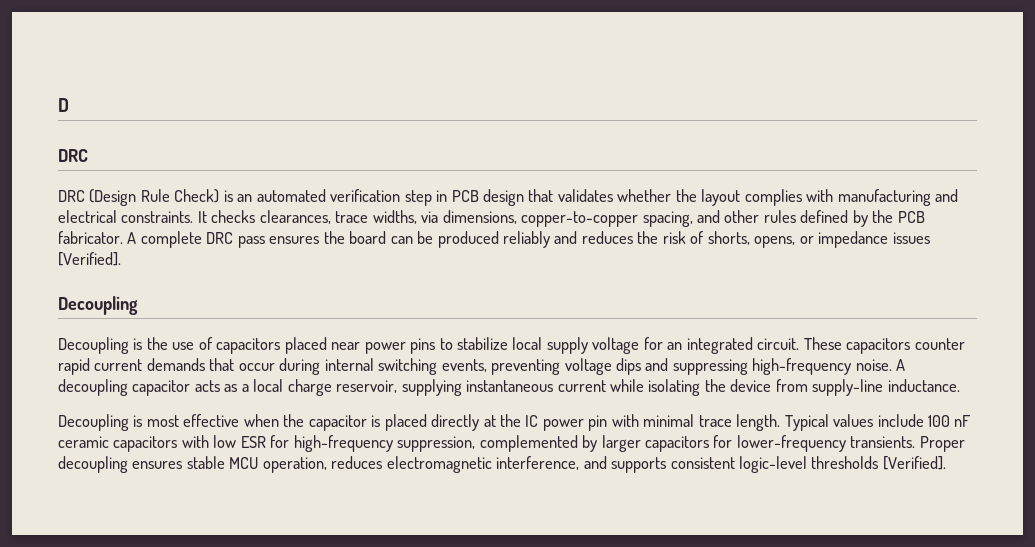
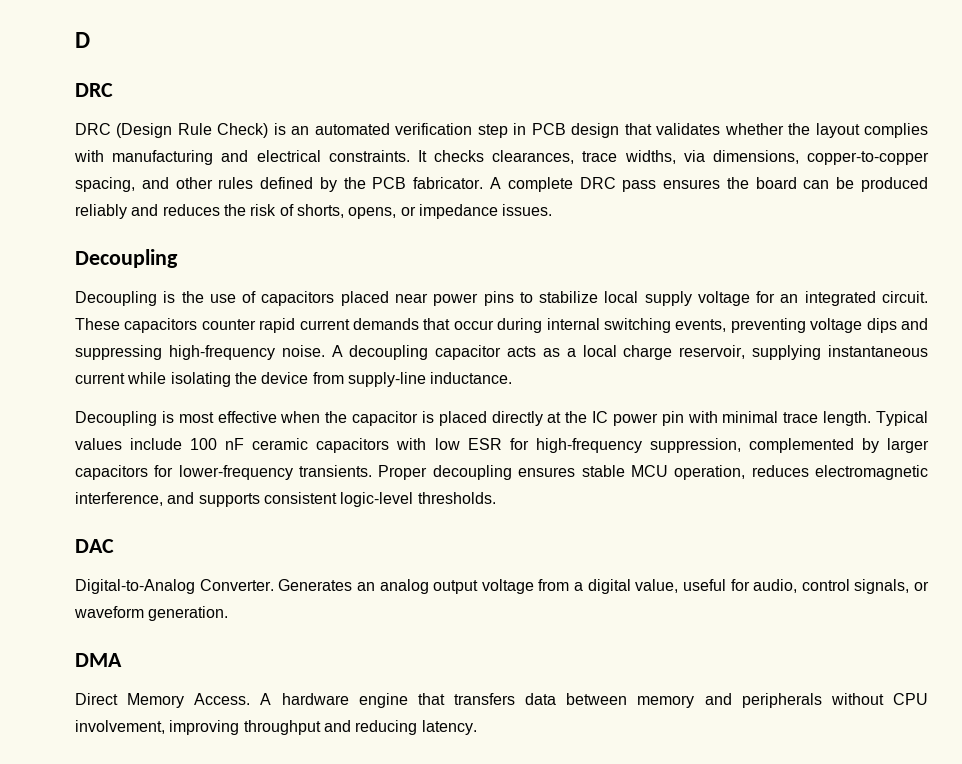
- A complete DRC pass ensures the board can be produced reliably and reduces the risk of shorts, opens, or impedance issues [Verified].
+ A complete DRC pass ensures the board can be produced reliably and reduces the risk of shorts, opens, or impedance issues.
- Proper decoupling ensures stable MCU operation, reduces electromagnetic interference, and supports consistent logic-level thresholds [Verified].
+ Proper decoupling ensures stable MCU operation, reduces electromagnetic interference, and supports consistent logic-level thresholds.
+ DAC
+ Digital-to-Analog Converter. Generates an analog output voltage from a digital value, useful for audio, control signals, or waveform generation.
+ DMA
+ Direct Memory Access. A hardware engine that transfers data between memory and peripherals without CPU involvement, improving throughput and reducing latency.

